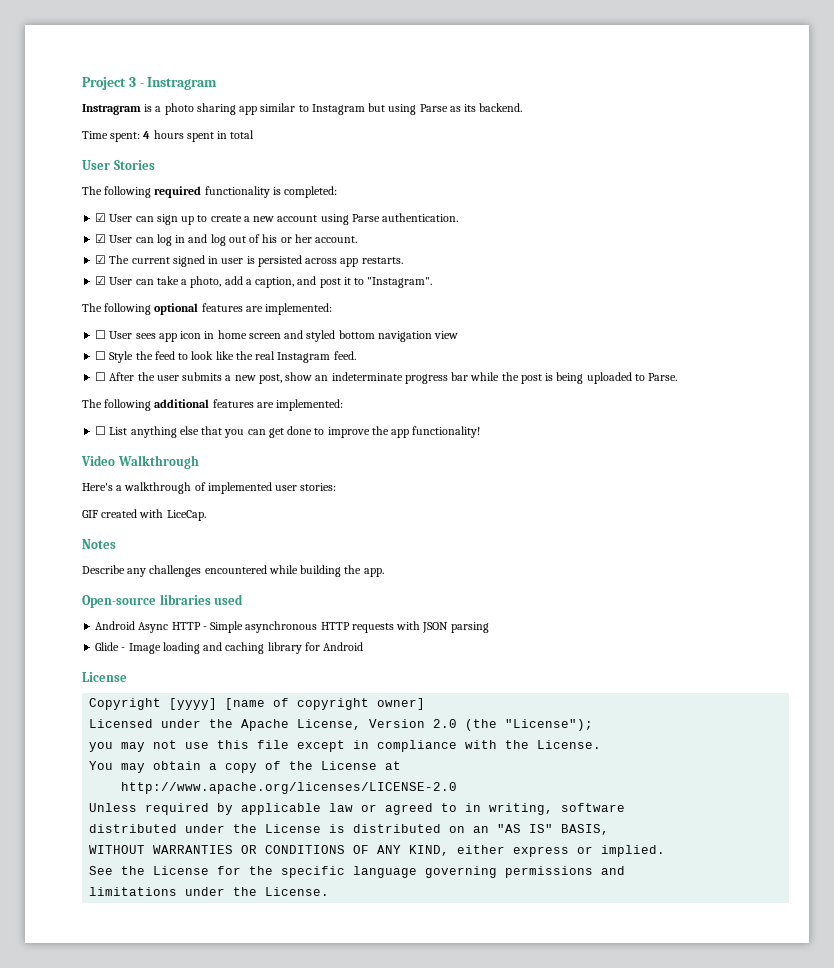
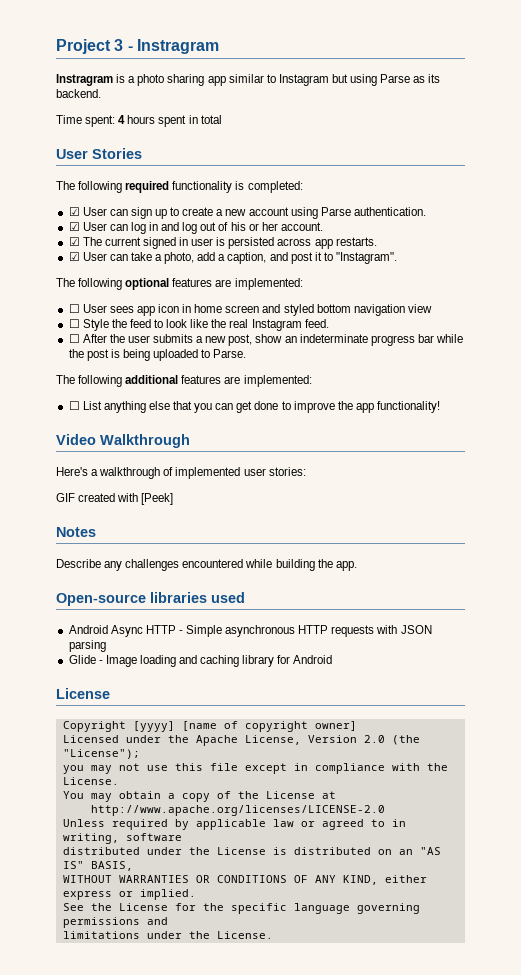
- GIF created with LiceCap.
+ GIF created with [Peek]

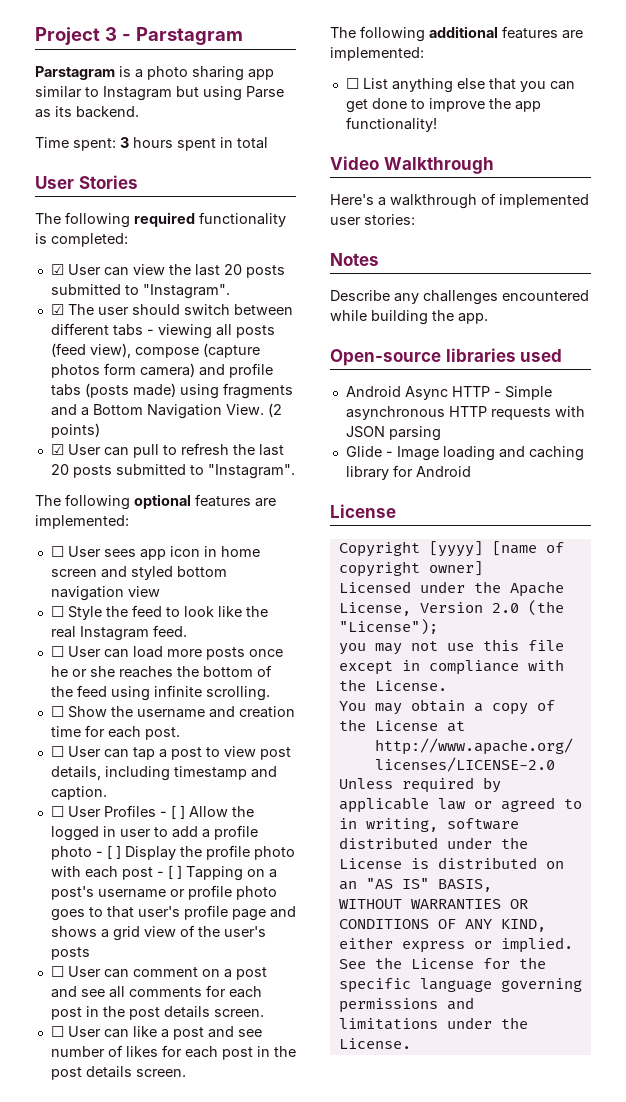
- Project 3 - Instragram
- Instragram is a photo sharing app similar to Instagram but using Parse as its backend.
+ Project 3 - Parstagram
+ Parstagram is a photo sharing app similar to Instagram but using Parse as its backend.
- Time spent: 4 hours spent in total
+ Time spent: 3 hours spent in total
- ☑ User can sign up to create a new account using Parse authentication.
- ☑ User can log in and log out of his or her account.
- ☑ The current signed in user is persisted across app restarts.
- ☑ User can take a photo, add a caption, and post it to "Instagram".
+ ☑ User can view the last 20 posts submitted to "Instagram".
+ ☑ The user should switch between different tabs - viewing all posts (feed view), compose (capture photos form camera) and profile tabs (posts made) using fragments and a Bottom Navigation View. (2 points)
+ ☑ User can pull to refresh the last 20 posts submitted to "Instagram".
- ☐ After the user submits a new post, show an indeterminate progress bar while the post is being uploaded to Parse.
+ ☐ User can load more posts once he or she reaches the bottom of the feed using infinite scrolling.
+ ☐ Show the username and creation time for each post.
+ ☐ User can tap a post to view post details, including timestamp and caption.
+ ☐ User Profiles - [ ] Allow the logged in user to add a profile photo - [ ] Display the profile photo with each post - [ ] Tapping on a post's username or profile photo goes to that user's profile page and shows a grid view of the user's posts
+ ☐ User can comment on a post and see all comments for each post in the post details screen.
+ ☐ User can like a post and see number of likes for each post in the post details screen.
- GIF created with [Peek]

